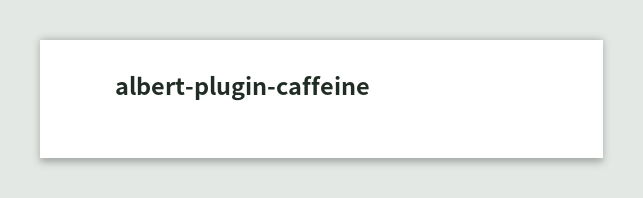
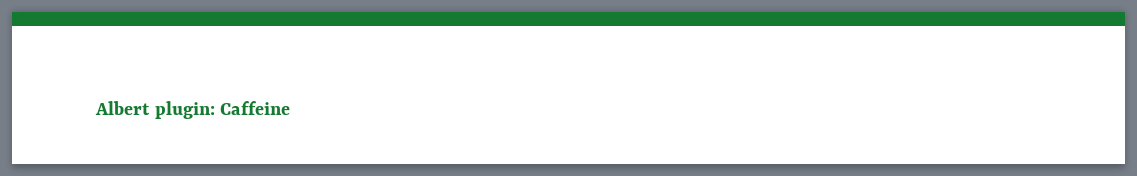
- albert-plugin-caffeine
+ Albert plugin: Caffeine

